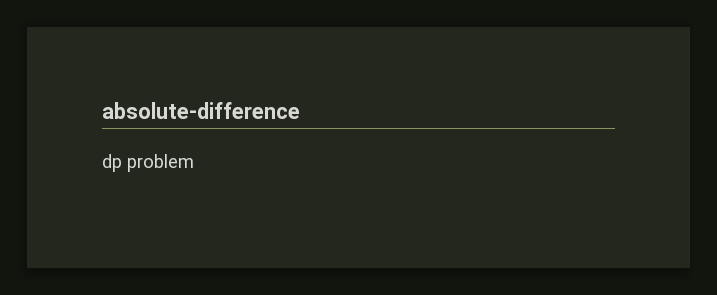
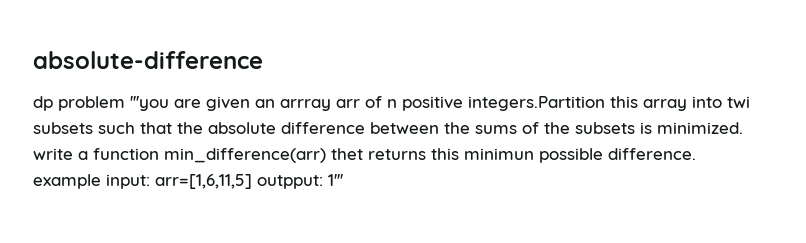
- dp problem
+ dp problem '''you are given an arrray arr of n positive integers.Partition this array into twi subsets such that the absolute difference between the sums of the subsets is minimized. write a function min_difference(arr) thet returns this minimun possible difference. example input: arr=[1,6,11,5] outpput: 1'''

